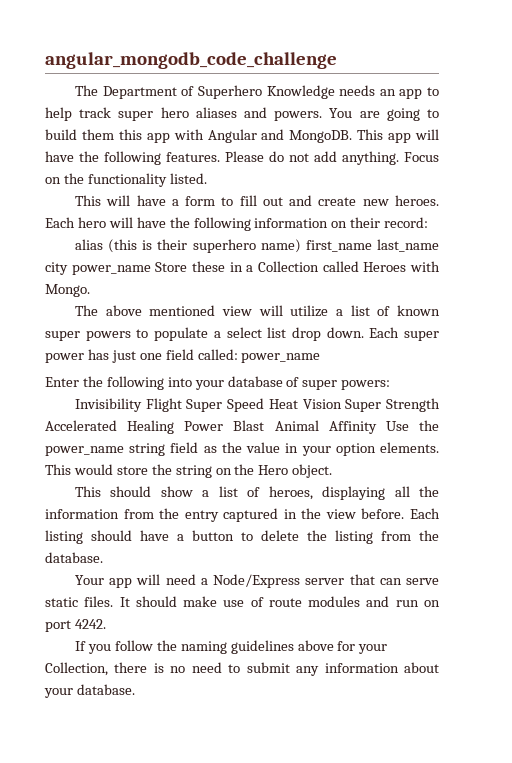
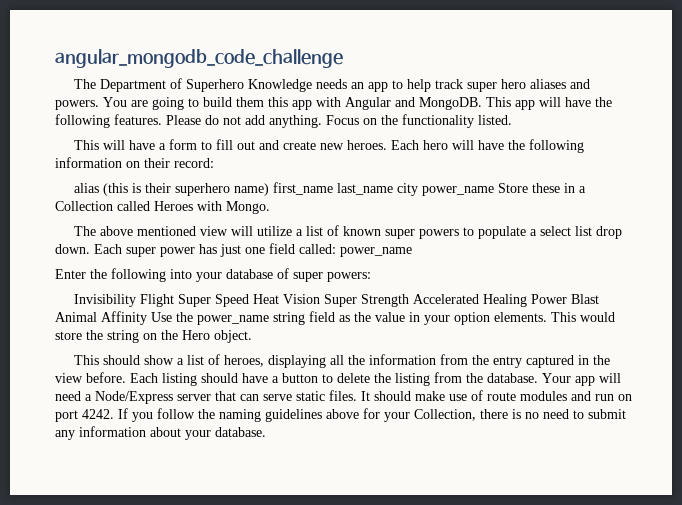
- Each listing should have a button to delete the listing from the database.
- Your app will need a Node/Express server that can serve static files.
+ Each listing should have a button to delete the listing from the database. Your app will need a Node/Express server that can serve static files.
- It should make use of route modules and run on port 4242.
- If you follow the naming guidelines above for your Collection, there is no need to submit any information about your database.
+ It should make use of route modules and run on port 4242. If you follow the naming guidelines above for your Collection, there is no need to submit any information about your database.

